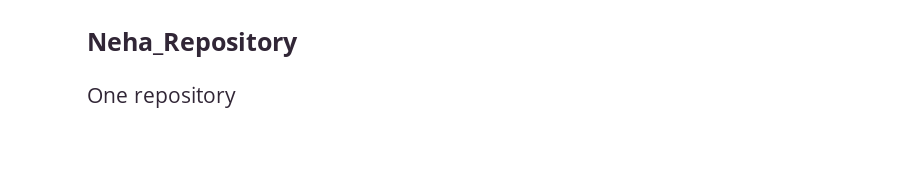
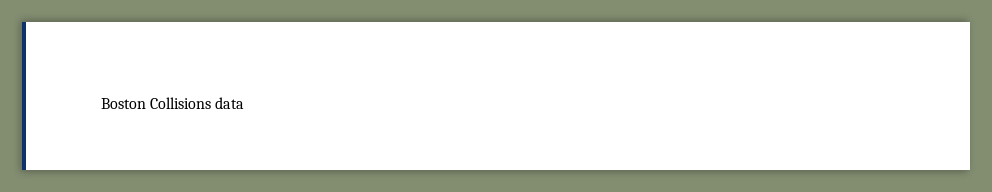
- Neha_Repository
- One repository
+ Boston Collisions data

